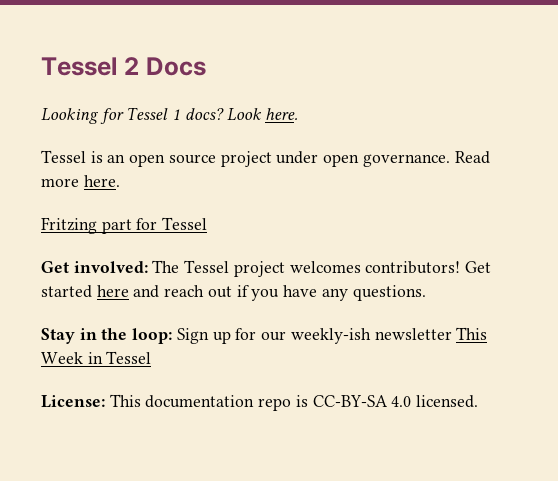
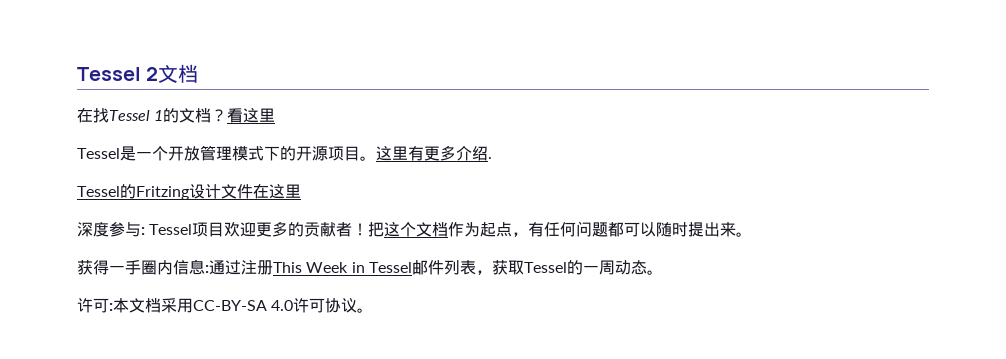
- Tessel 2 Docs
- Looking for Tessel 1 docs? Look here.
- Tessel is an open source project under open governance. Read more here.
- Fritzing part for Tessel
- Get involved: The Tessel project welcomes contributors! Get started here and reach out if you have any questions.
- Stay in the loop: Sign up for our weekly-ish newsletter This Week in Tessel
- License: This documentation repo is CC-BY-SA 4.0 licensed.
+ Tessel 2文档
+ 在找Tessel 1的文档？看这里
+ Tessel是一个开放管理模式下的开源项目。这里有更多介绍.
+ Tessel的Fritzing设计文件在这里
+ 深度参与: Tessel项目欢迎更多的贡献者！把这个文档作为起点，有任何问题都可以随时提出来。
+ 获得一手圈内信息:通过注册This Week in Tessel邮件列表，获取Tessel的一周动态。
+ 许可:本文档采用CC-BY-SA 4.0许可协议。

